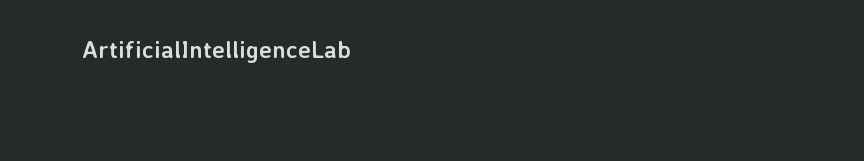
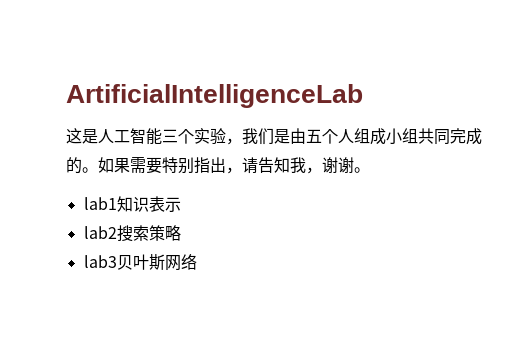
+ 这是人工智能三个实验，我们是由五个人组成小组共同完成的。如果需要特别指出，请告知我，谢谢。
+ lab1知识表示
+ lab2搜索策略
+ lab3贝叶斯网络

